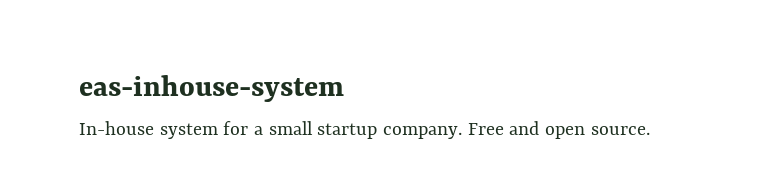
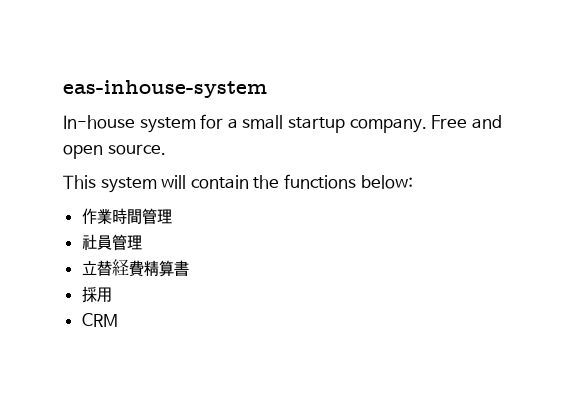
+ This system will contain the functions below:
+ 作業時間管理
+ 社員管理
+ 立替経費精算書
+ 採用
+ CRM

